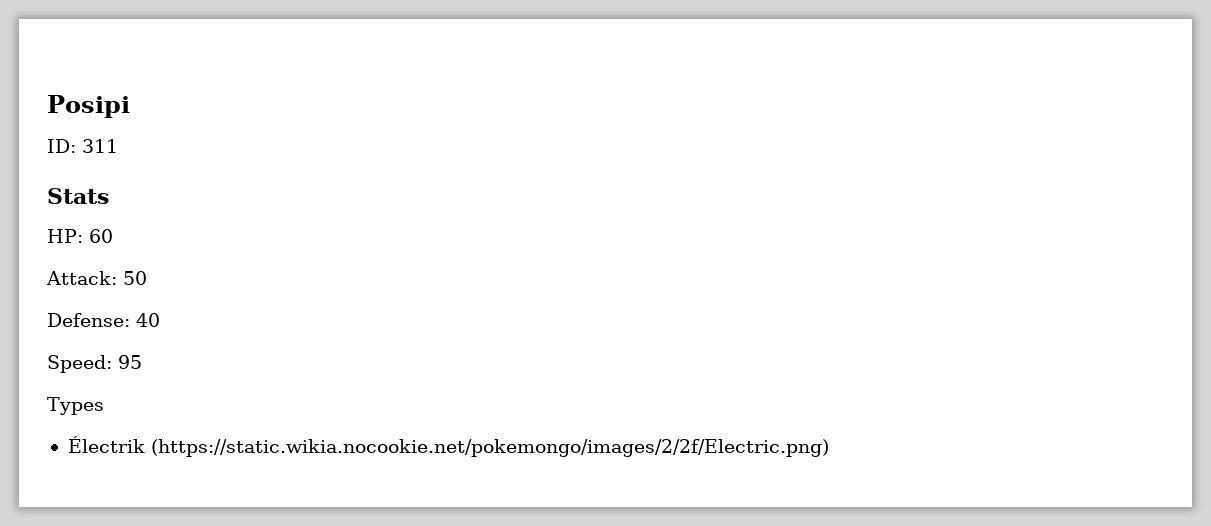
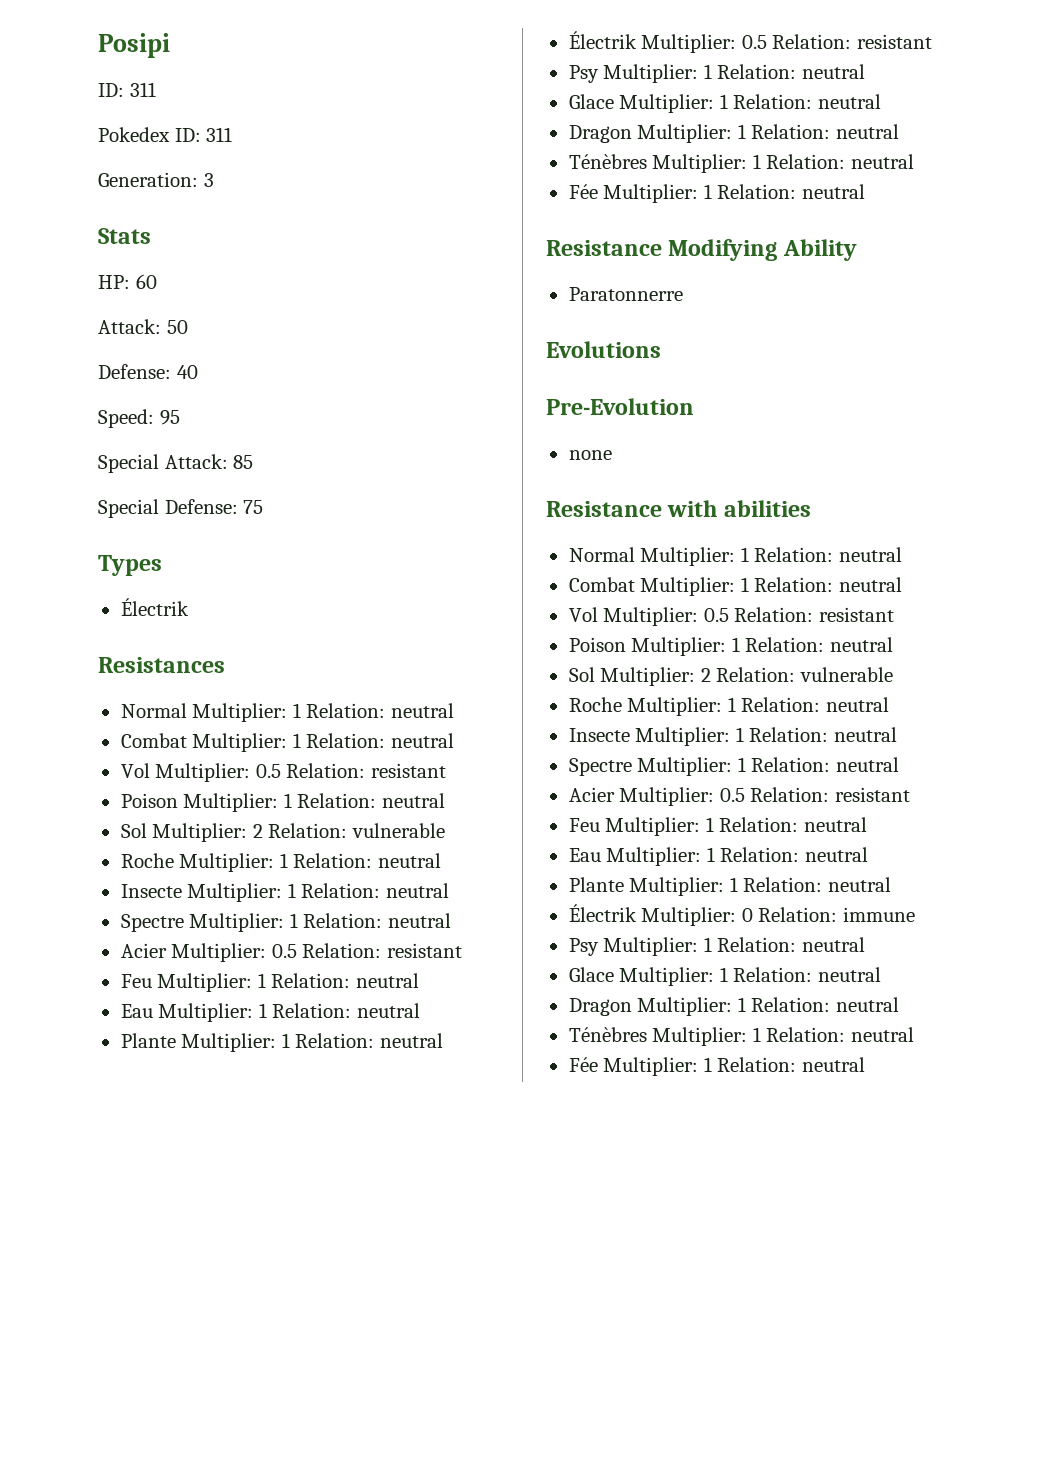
+ Pokedex ID: 311
+ Generation: 3
+ Special Attack: 85
+ Special Defense: 75
  Types
- Électrik (https://static.wikia.nocookie.net/pokemongo/images/2/2f/Electric.png)
+ Électrik
+ Resistances
+ Normal Multiplier: 1 Relation: neutral
+ Combat Multiplier: 1 Relation: neutral
+ Vol Multiplier: 0.5 Relation: resistant
+ Poison Multiplier: 1 Relation: neutral
+ Sol Multiplier: 2 Relation: vulnerable
+ Roche Multiplier: 1 Relation: neutral
+ Insecte Multiplier: 1 Relation: neutral
+ Spectre Multiplier: 1 Relation: neutral
+ Acier Multiplier: 0.5 Relation: resistant
+ Feu Multiplier: 1 Relation: neutral
+ Eau Multiplier: 1 Relation: neutral
+ Plante Multiplier: 1 Relation: neutral
+ Électrik Multiplier: 0.5 Relation: resistant
+ Psy Multiplier: 1 Relation: neutral
+ Glace Multiplier: 1 Relation: neutral
+ Dragon Multiplier: 1 Relation: neutral
+ Ténèbres Multiplier: 1 Relation: neutral
+ Fée Multiplier: 1 Relation: neutral
+ Resistance Modifying Ability
+ Paratonnerre
+ Evolutions
+ Pre-Evolution
+ none
+ Resistance with abilities
+ Normal Multiplier: 1 Relation: neutral
+ Combat Multiplier: 1 Relation: neutral
+ Vol Multiplier: 0.5 Relation: resistant
+ Poison Multiplier: 1 Relation: neutral
+ Sol Multiplier: 2 Relation: vulnerable
+ Roche Multiplier: 1 Relation: neutral
+ Insecte Multiplier: 1 Relation: neutral
+ Spectre Multiplier: 1 Relation: neutral
+ Acier Multiplier: 0.5 Relation: resistant
+ Feu Multiplier: 1 Relation: neutral
+ Eau Multiplier: 1 Relation: neutral
+ Plante Multiplier: 1 Relation: neutral
+ Électrik Multiplier: 0 Relation: immune
+ Psy Multiplier: 1 Relation: neutral
+ Glace Multiplier: 1 Relation: neutral
+ Dragon Multiplier: 1 Relation: neutral
+ Ténèbres Multiplier: 1 Relation: neutral
+ Fée Multiplier: 1 Relation: neutral

